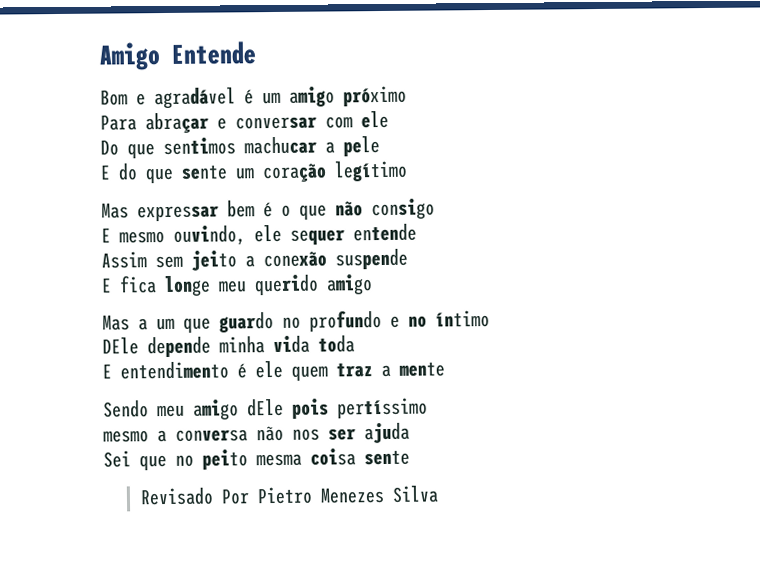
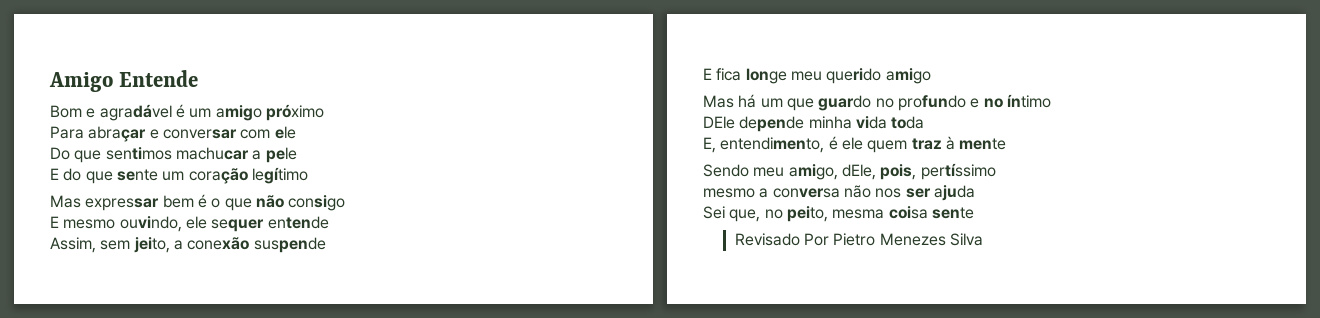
- Assim sem jeito a conexão suspende
+ Assim, sem jeito, a conexão suspende
- Mas a um que guardo no profundo e no íntimo
+ Mas há um que guardo no profundo e no íntimo
- E entendimento é ele quem traz a mente
+ E, entendimento, é ele quem traz à mente
- Sendo meu amigo dEle pois pertíssimo
+ Sendo meu amigo, dEle, pois, pertíssimo
- Sei que no peito mesma coisa sente
+ Sei que, no peito, mesma coisa sente

